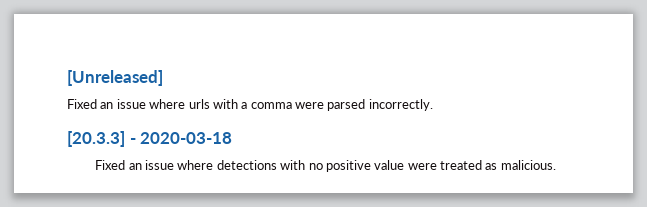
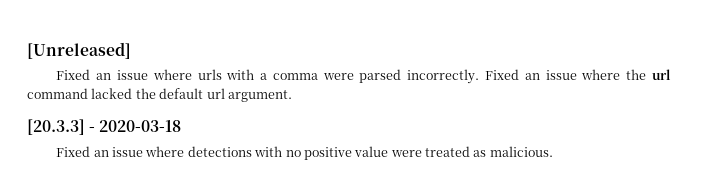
+ Fixed an issue where the url command lacked the default url argument.

